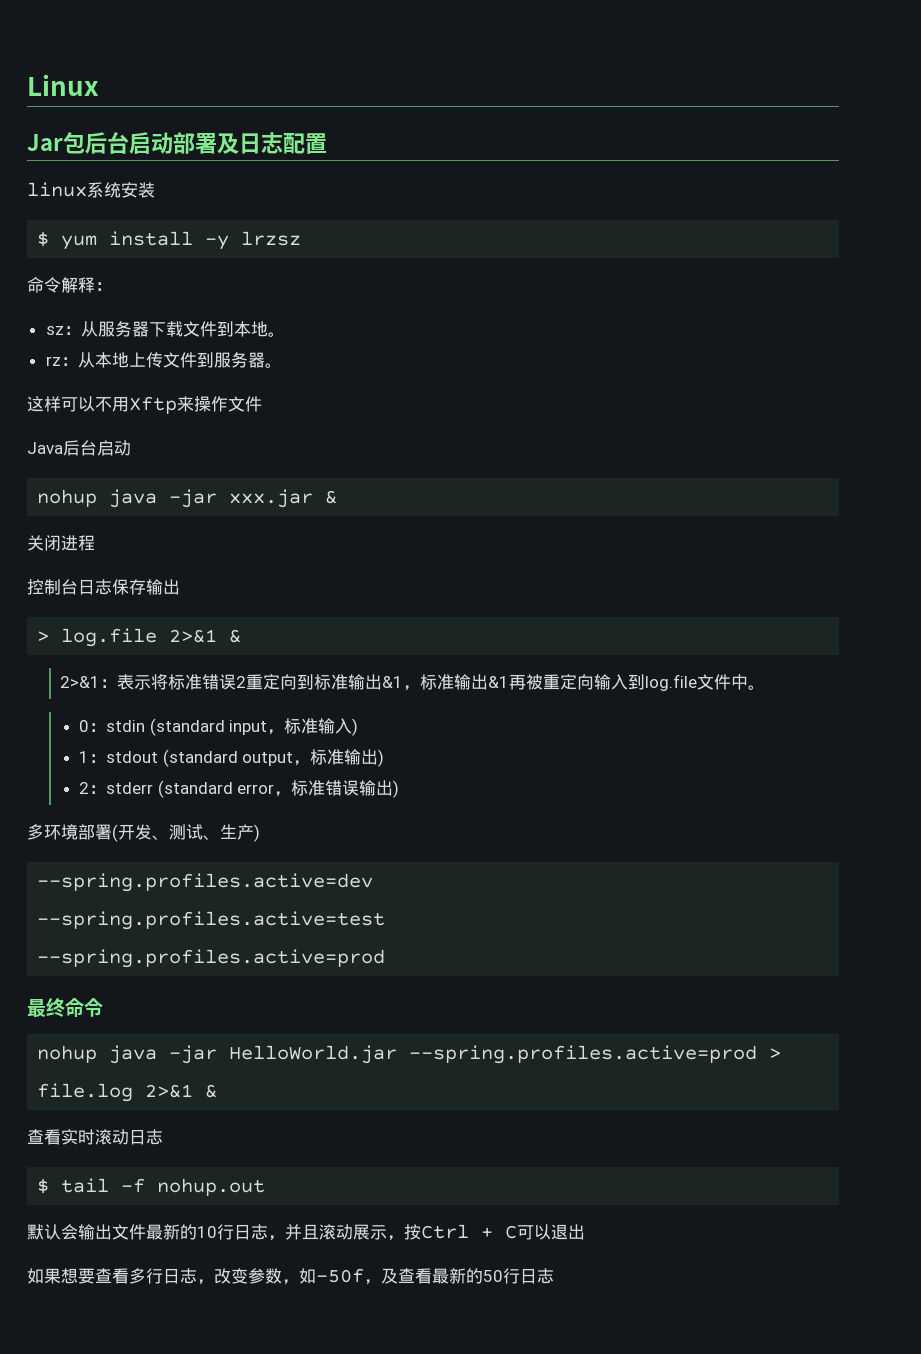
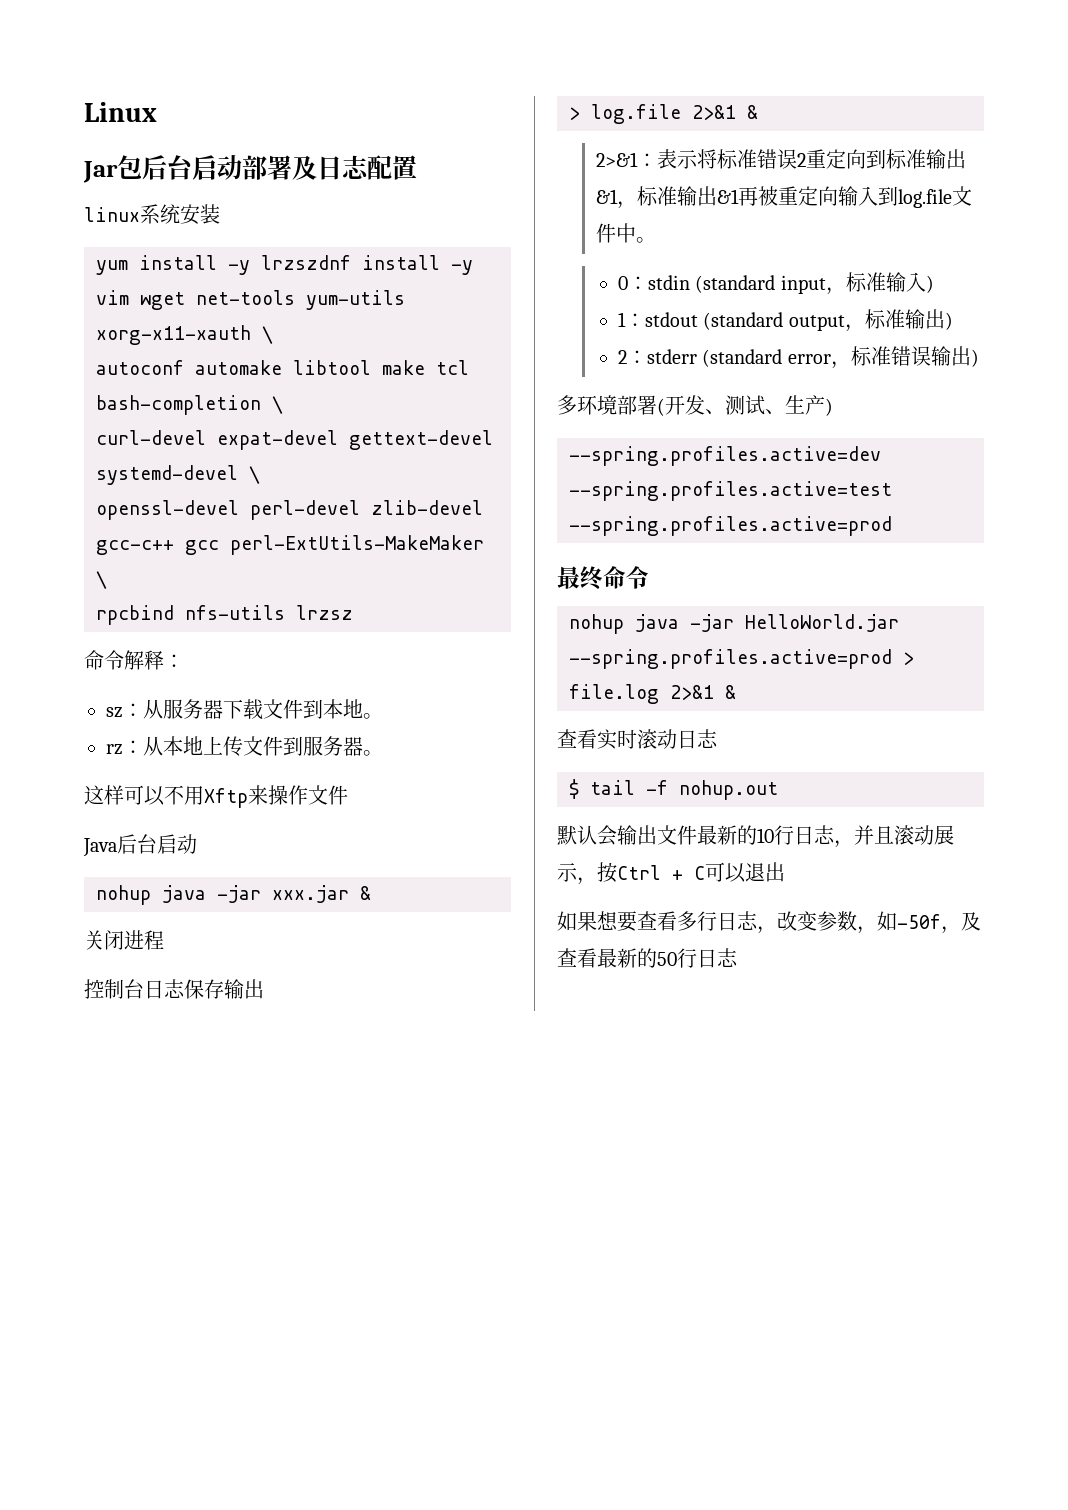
- $ yum install -y lrzsz
+ yum install -y lrzszdnf install -y vim wget net-tools yum-utils xorg-x11-xauth \
+ autoconf automake libtool make tcl bash-completion \
+ curl-devel expat-devel gettext-devel systemd-devel \
+ openssl-devel perl-devel zlib-devel gcc-c++ gcc perl-ExtUtils-MakeMaker \
+ rpcbind nfs-utils lrzsz

